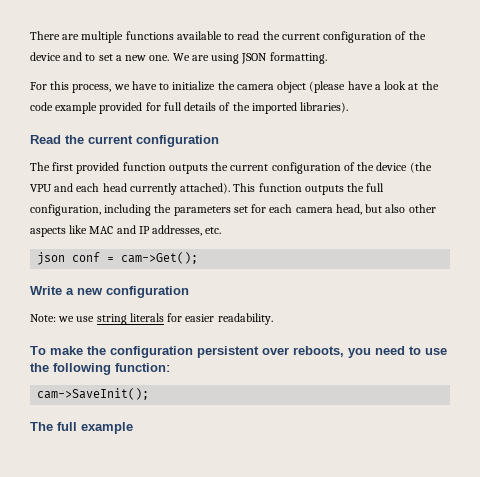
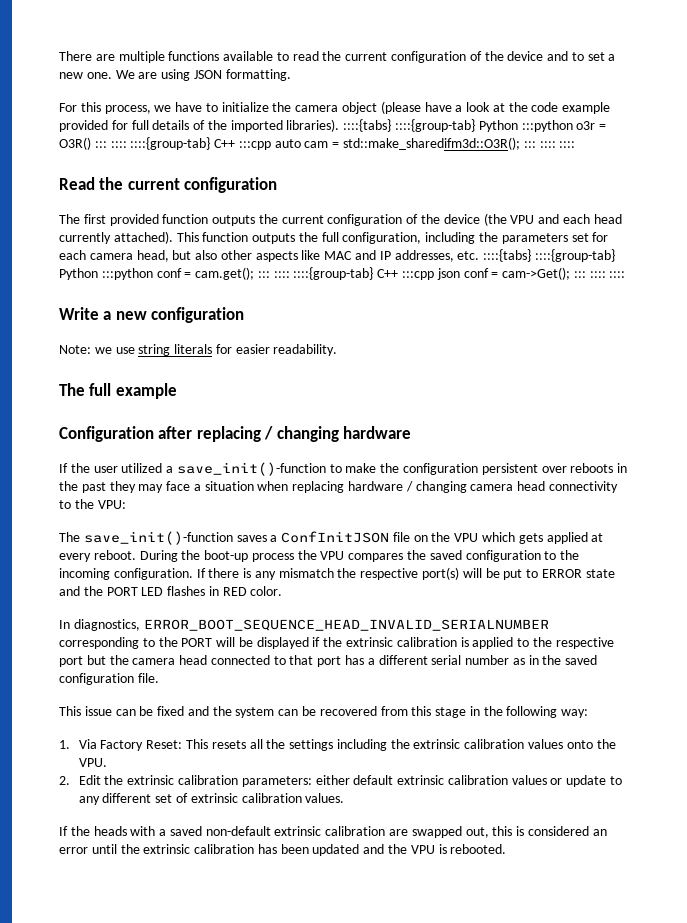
- For this process, we have to initialize the camera object (please have a look at the code example provided for full details of the imported libraries).
+ For this process, we have to initialize the camera object (please have a look at the code example provided for full details of the imported libraries). ::::{tabs} ::::{group-tab} Python :::python o3r = O3R() ::: :::: ::::{group-tab} C++ :::cpp auto cam = std::make_sharedifm3d::O3R(); ::: :::: ::::
- This function outputs the full configuration, including the parameters set for each camera head, but also other aspects like MAC and IP addresses, etc.
- json conf = cam->Get();
+ This function outputs the full configuration, including the parameters set for each camera head, but also other aspects like MAC and IP addresses, etc. ::::{tabs} ::::{group-tab} Python :::python conf = cam.get(); ::: :::: ::::{group-tab} C++ :::cpp json conf = cam->Get(); ::: :::: ::::
- To make the configuration persistent over reboots, you need to use the following function:
- cam->SaveInit();
  The full example
+ Configuration after replacing / changing hardware
+ If the user utilized a save_init()-function to make the configuration persistent over reboots in the past they may face a situation when replacing hardware / changing camera head connectivity to the VPU:
+ The save_init()-function saves a ConfInitJSON file on the VPU which gets applied at every reboot. During the boot-up process the VPU compares the saved configuration to the incoming configuration. If there is any mismatch the respective port(s) will be put to ERROR state and the PORT LED flashes in RED color.
+ In diagnostics, ERROR_BOOT_SEQUENCE_HEAD_INVALID_SERIALNUMBER corresponding to the PORT will be displayed if the extrinsic calibration is applied to the respective port but the camera head connected to that port has a different serial number as in the saved configuration file.
+ This issue can be fixed and the system can be recovered from this stage in the following way:
+ 1. Via Factory Reset: This resets all the settings including the extrinsic calibration values onto the VPU.
+ 2. Edit the extrinsic calibration parameters: either default extrinsic calibration values or update to any different set of extrinsic calibration values.
+ If the heads with a saved non-default extrinsic calibration are swapped out, this is considered an error until the extrinsic calibration has been updated and the VPU is rebooted.

